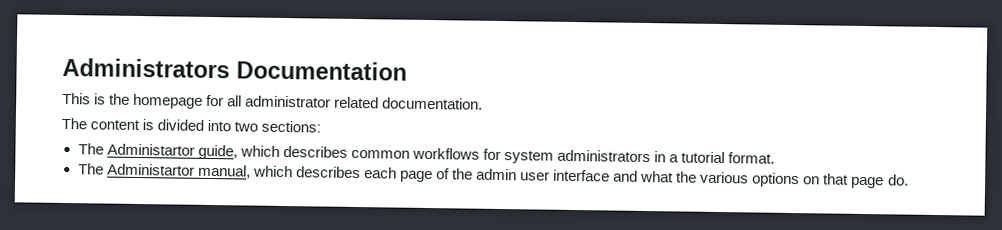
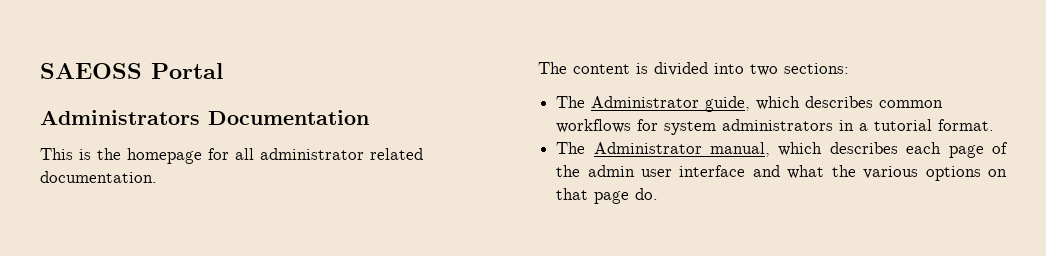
+ SAEOSS Portal
- The Administartor guide, which describes common workflows for system administrators in a tutorial format.
+ The Administrator guide, which describes common workflows for system administrators in a tutorial format.
- The Administartor manual, which describes each page of the admin user interface and what the various options on that page do.
+ The Administrator manual, which describes each page of the admin user interface and what the various options on that page do.

